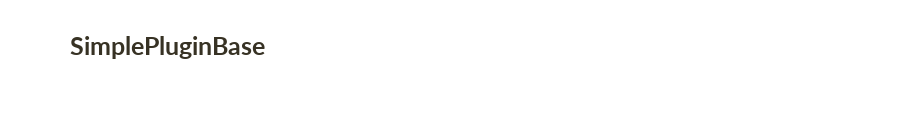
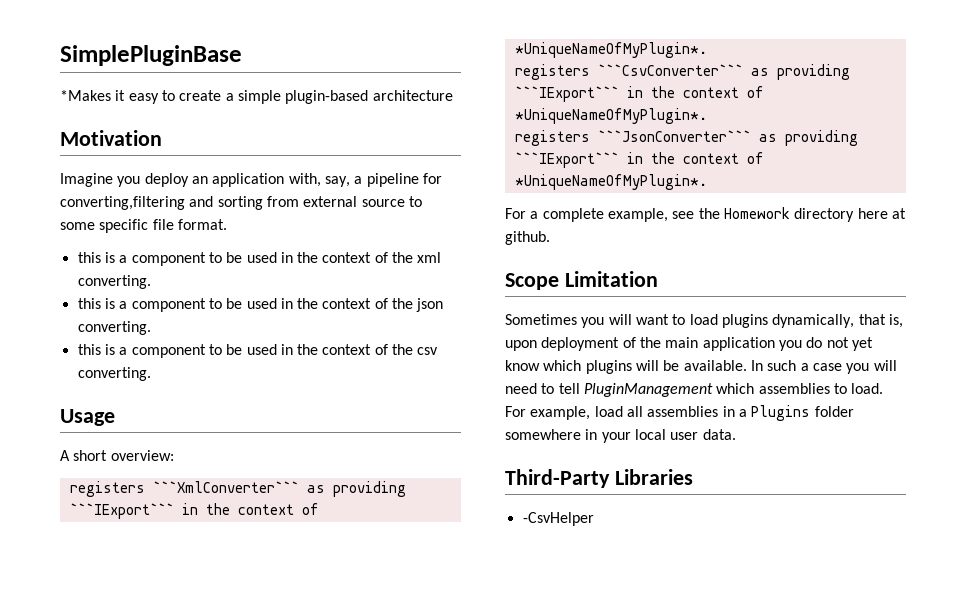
+ *Makes it easy to create a simple plugin-based architecture
+ Motivation
+ Imagine you deploy an application with, say, a pipeline for converting,filtering and sorting from external source to some specific file format.
+ this is a component to be used in the context of the xml converting.
+ this is a component to be used in the context of the json converting.
+ this is a component to be used in the context of the csv converting.
+ Usage
+ A short overview:
+ registers ```XmlConverter``` as providing ```IExport``` in the context of *UniqueNameOfMyPlugin*.
+ registers ```CsvConverter``` as providing ```IExport``` in the context of *UniqueNameOfMyPlugin*.
+ registers ```JsonConverter``` as providing ```IExport``` in the context of *UniqueNameOfMyPlugin*.
+ For a complete example, see the Homework directory here at github.
+ Scope Limitation
+ Sometimes you will want to load plugins dynamically, that is, upon deployment of the main application you do not yet know which plugins will be available. In such a case you will need to tell PluginManagement which assemblies to load. For example, load all assemblies in a Plugins folder somewhere in your local user data.
+ Third-Party Libraries
+ -CsvHelper

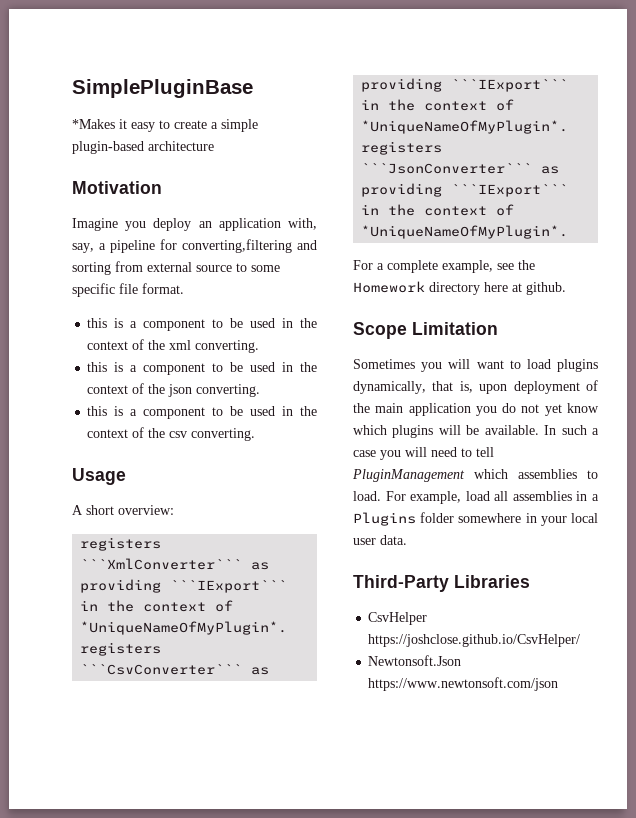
- -CsvHelper
+ CsvHelper https://joshclose.github.io/CsvHelper/
+ Newtonsoft.Json https://www.newtonsoft.com/json

